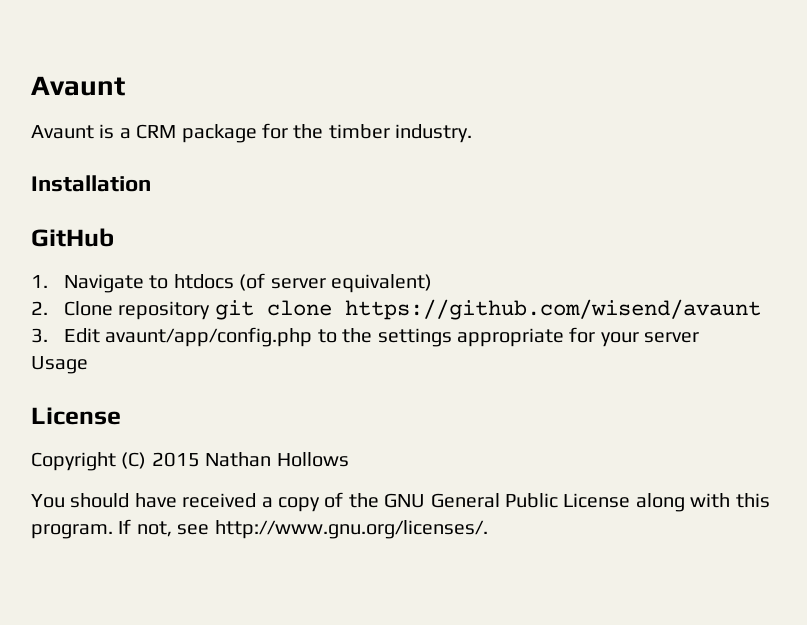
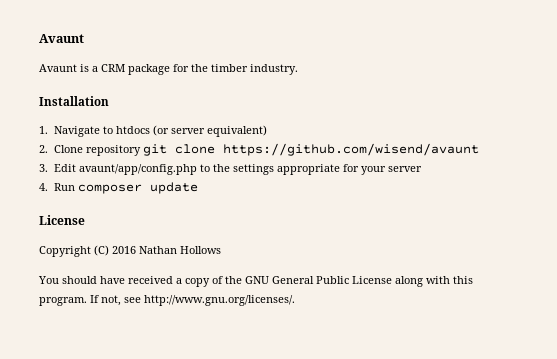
- GitHub
- 1. Navigate to htdocs (of server equivalent)
+ 1. Navigate to htdocs (or server equivalent)
- Usage
+ 4. Run composer update
- Copyright (C) 2015 Nathan Hollows
+ Copyright (C) 2016 Nathan Hollows

